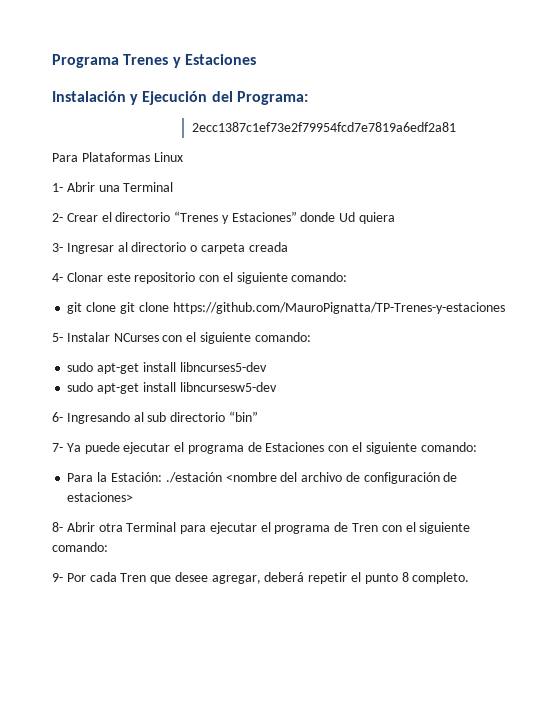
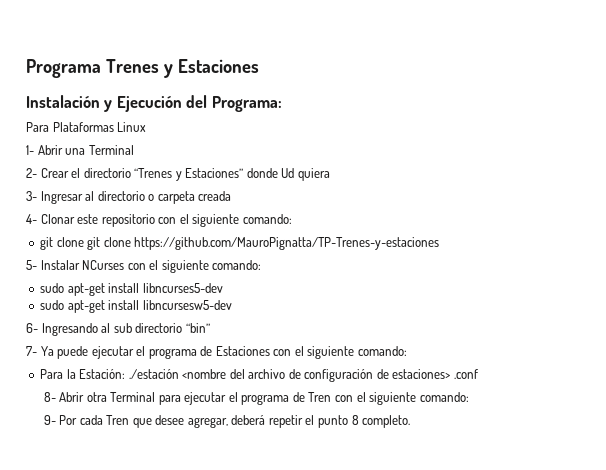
- 2ecc1387c1ef73e2f79954fcd7e7819a6edf2a81
- Para la Estación: ./estación <nombre del archivo de configuración de estaciones>
+ Para la Estación: ./estación <nombre del archivo de configuración de estaciones> .conf

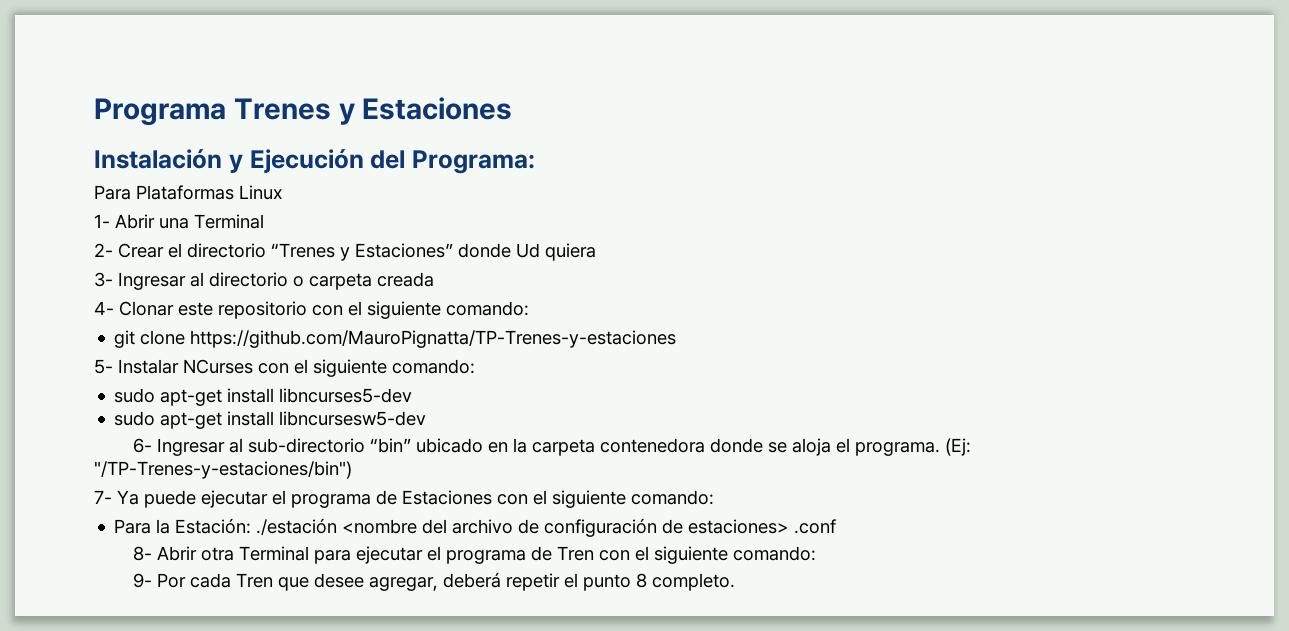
- git clone git clone https://github.com/MauroPignatta/TP-Trenes-y-estaciones
+ git clone https://github.com/MauroPignatta/TP-Trenes-y-estaciones
- 6- Ingresando al sub directorio “bin”
+ 6- Ingresar al sub-directorio “bin” ubicado en la carpeta contenedora donde se aloja el programa. (Ej: "/TP-Trenes-y-estaciones/bin")

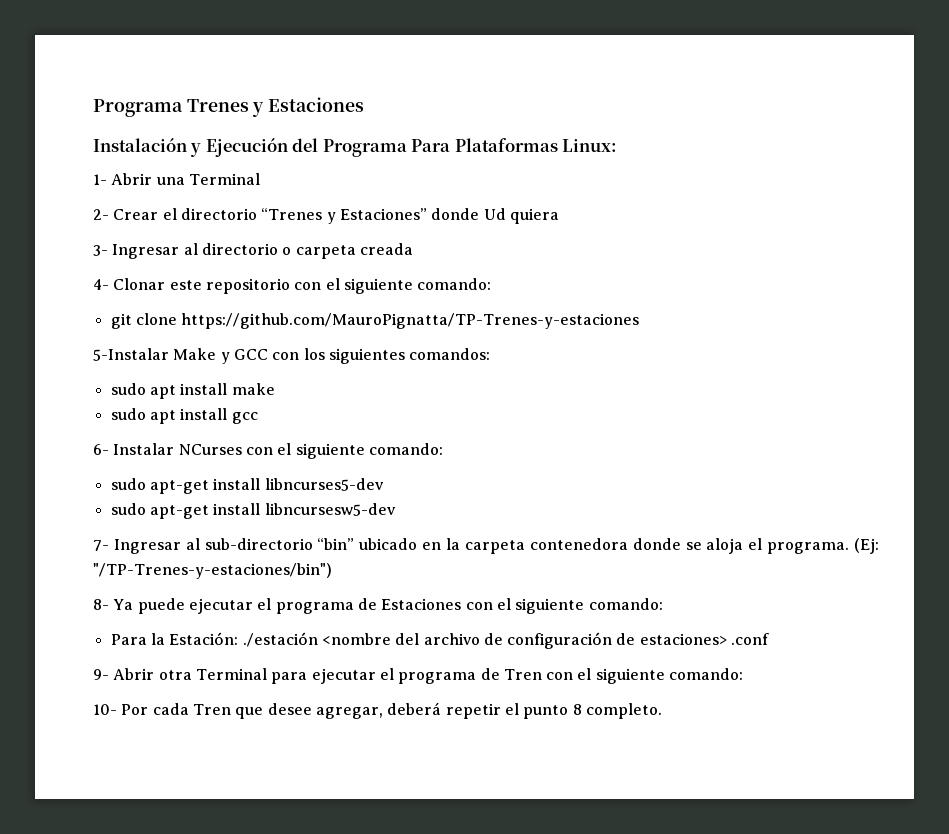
- Instalación y Ejecución del Programa:
- Para Plataformas Linux
+ Instalación y Ejecución del Programa Para Plataformas Linux:
- 5- Instalar NCurses con el siguiente comando:
+ 5-Instalar Make y GCC con los siguientes comandos:
+ sudo apt install make
+ sudo apt install gcc
+ 6- Instalar NCurses con el siguiente comando:
- 6- Ingresar al sub-directorio “bin” ubicado en la carpeta contenedora donde se aloja el programa.
+ 7- Ingresar al sub-directorio “bin” ubicado en la carpeta contenedora donde se aloja el programa.
- 7- Ya puede ejecutar el programa de Estaciones con el siguiente comando:
+ 8- Ya puede ejecutar el programa de Estaciones con el siguiente comando:
- 8- Abrir otra Terminal para ejecutar el programa de Tren con el siguiente comando:
+ 9- Abrir otra Terminal para ejecutar el programa de Tren con el siguiente comando:
- 9- Por cada Tren que desee agregar, deberá repetir el punto 8 completo.
+ 10- Por cada Tren que desee agregar, deberá repetir el punto 8 completo.

